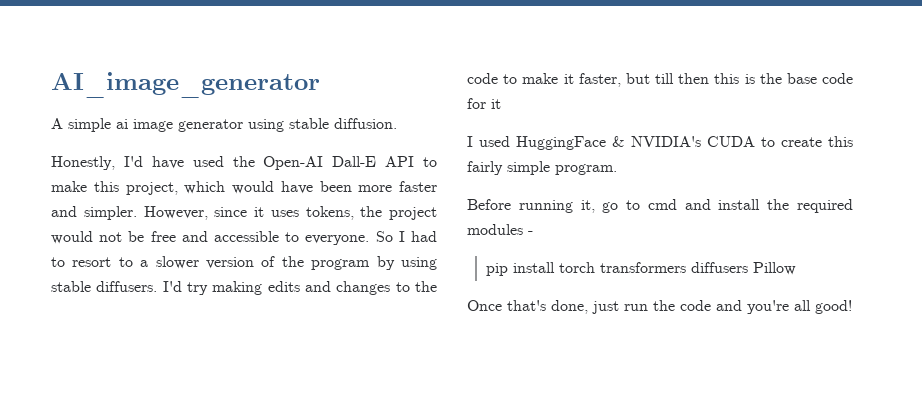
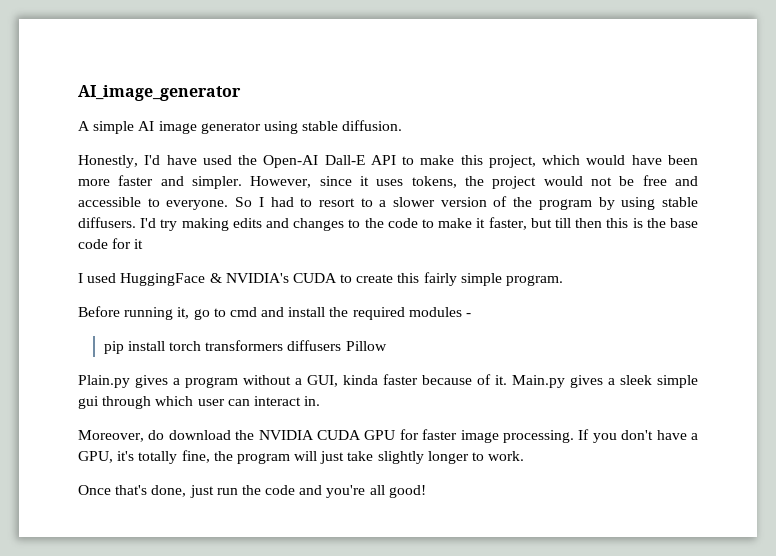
- A simple ai image generator using stable diffusion.
+ A simple AI image generator using stable diffusion.
+ Plain.py gives a program without a GUI, kinda faster because of it. Main.py gives a sleek simple gui through which user can interact in.
+ Moreover, do download the NVIDIA CUDA GPU for faster image processing. If you don't have a GPU, it's totally fine, the program will just take slightly longer to work.

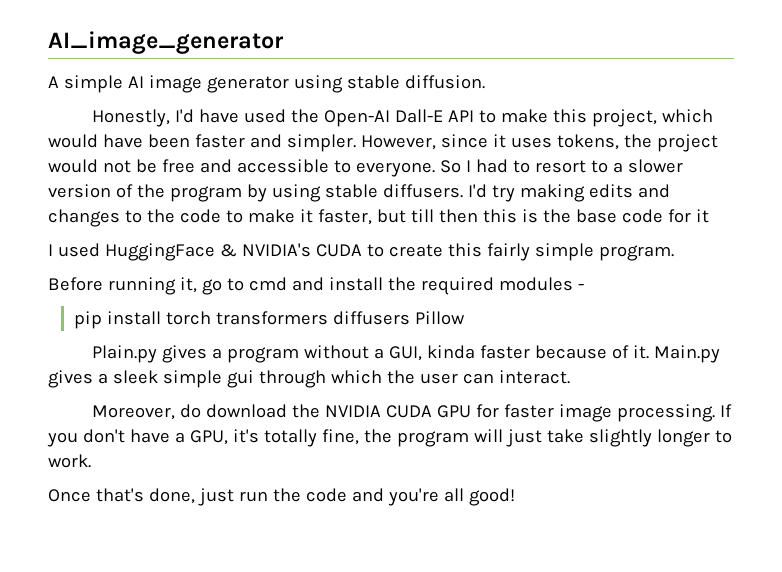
- Honestly, I'd have used the Open-AI Dall-E API to make this project, which would have been more faster and simpler.
+ Honestly, I'd have used the Open-AI Dall-E API to make this project, which would have been faster and simpler.
- Main.py gives a sleek simple gui through which user can interact in.
+ Main.py gives a sleek simple gui through which the user can interact.

